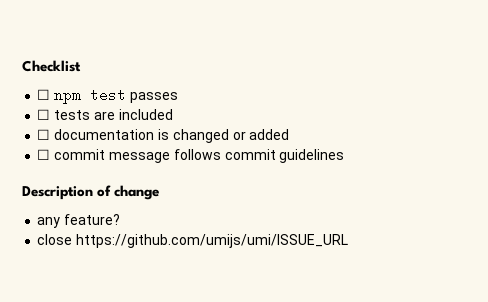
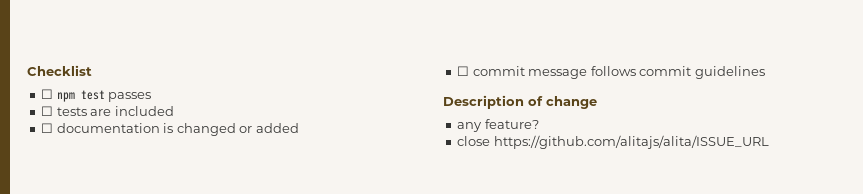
- close https://github.com/umijs/umi/ISSUE_URL
+ close https://github.com/alitajs/alita/ISSUE_URL

